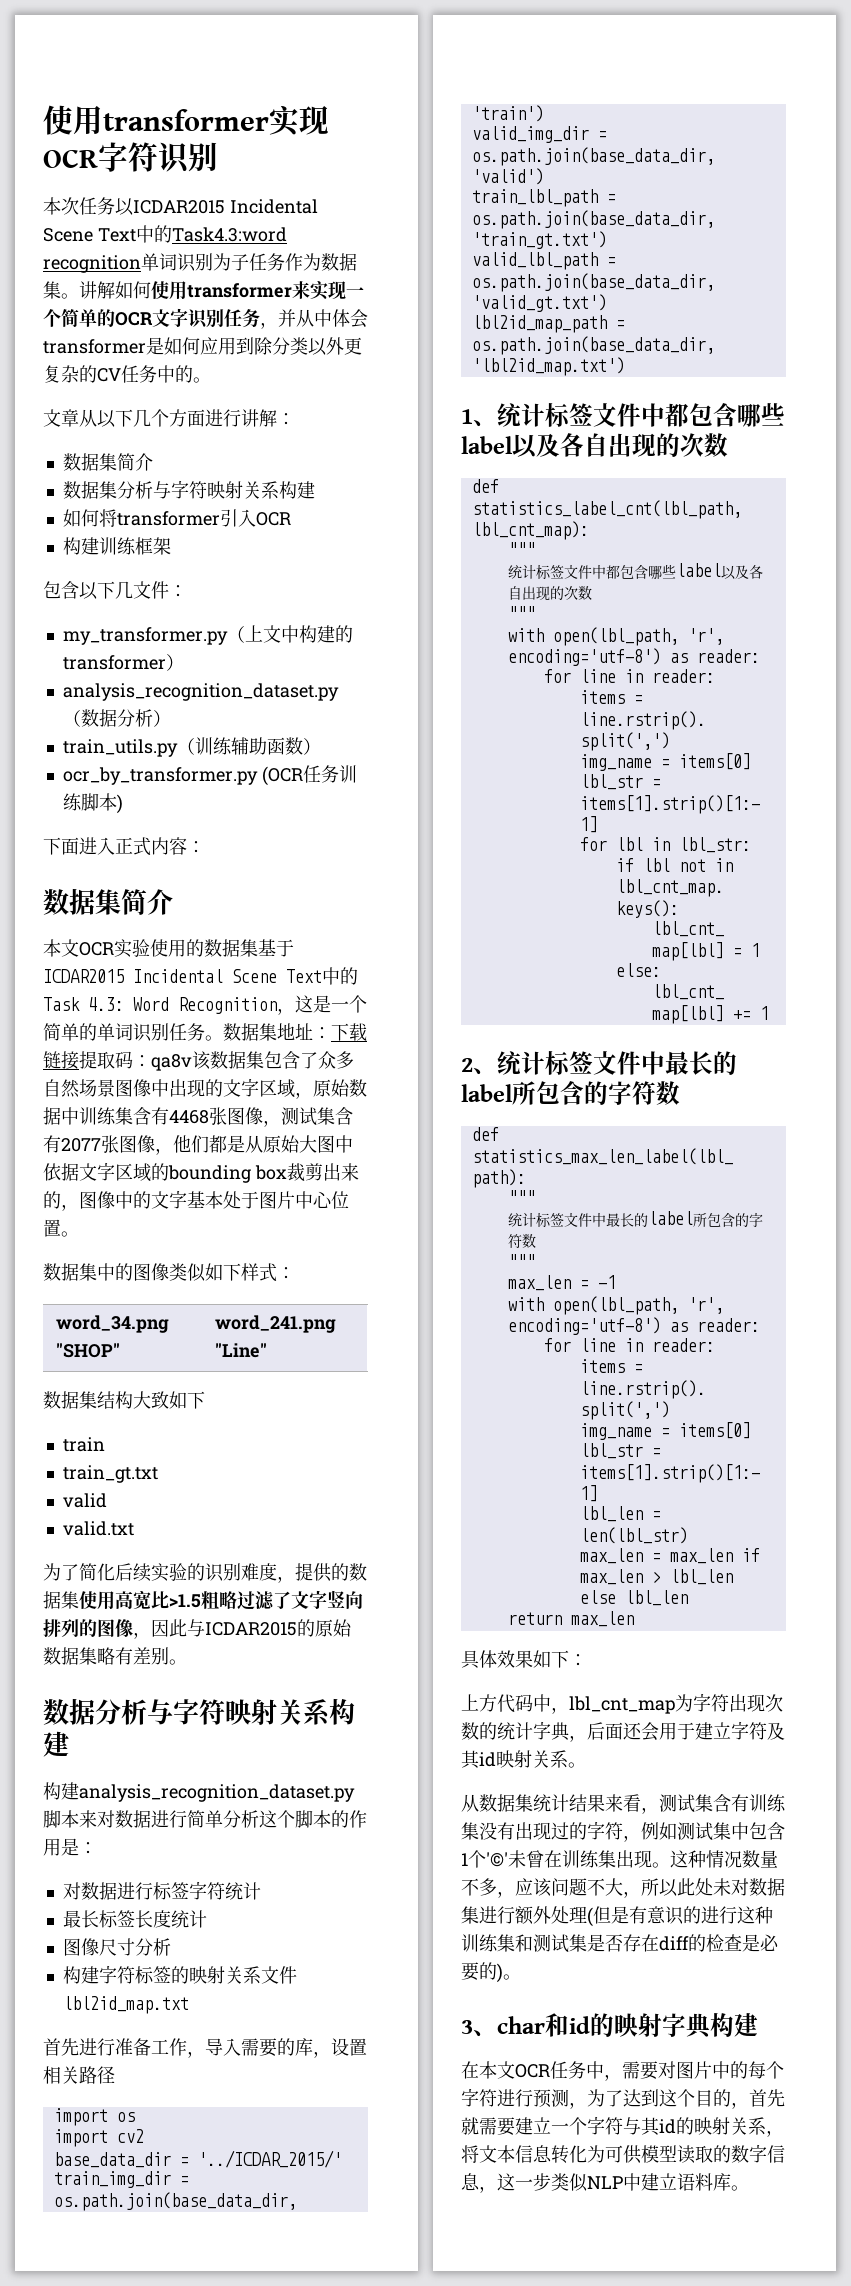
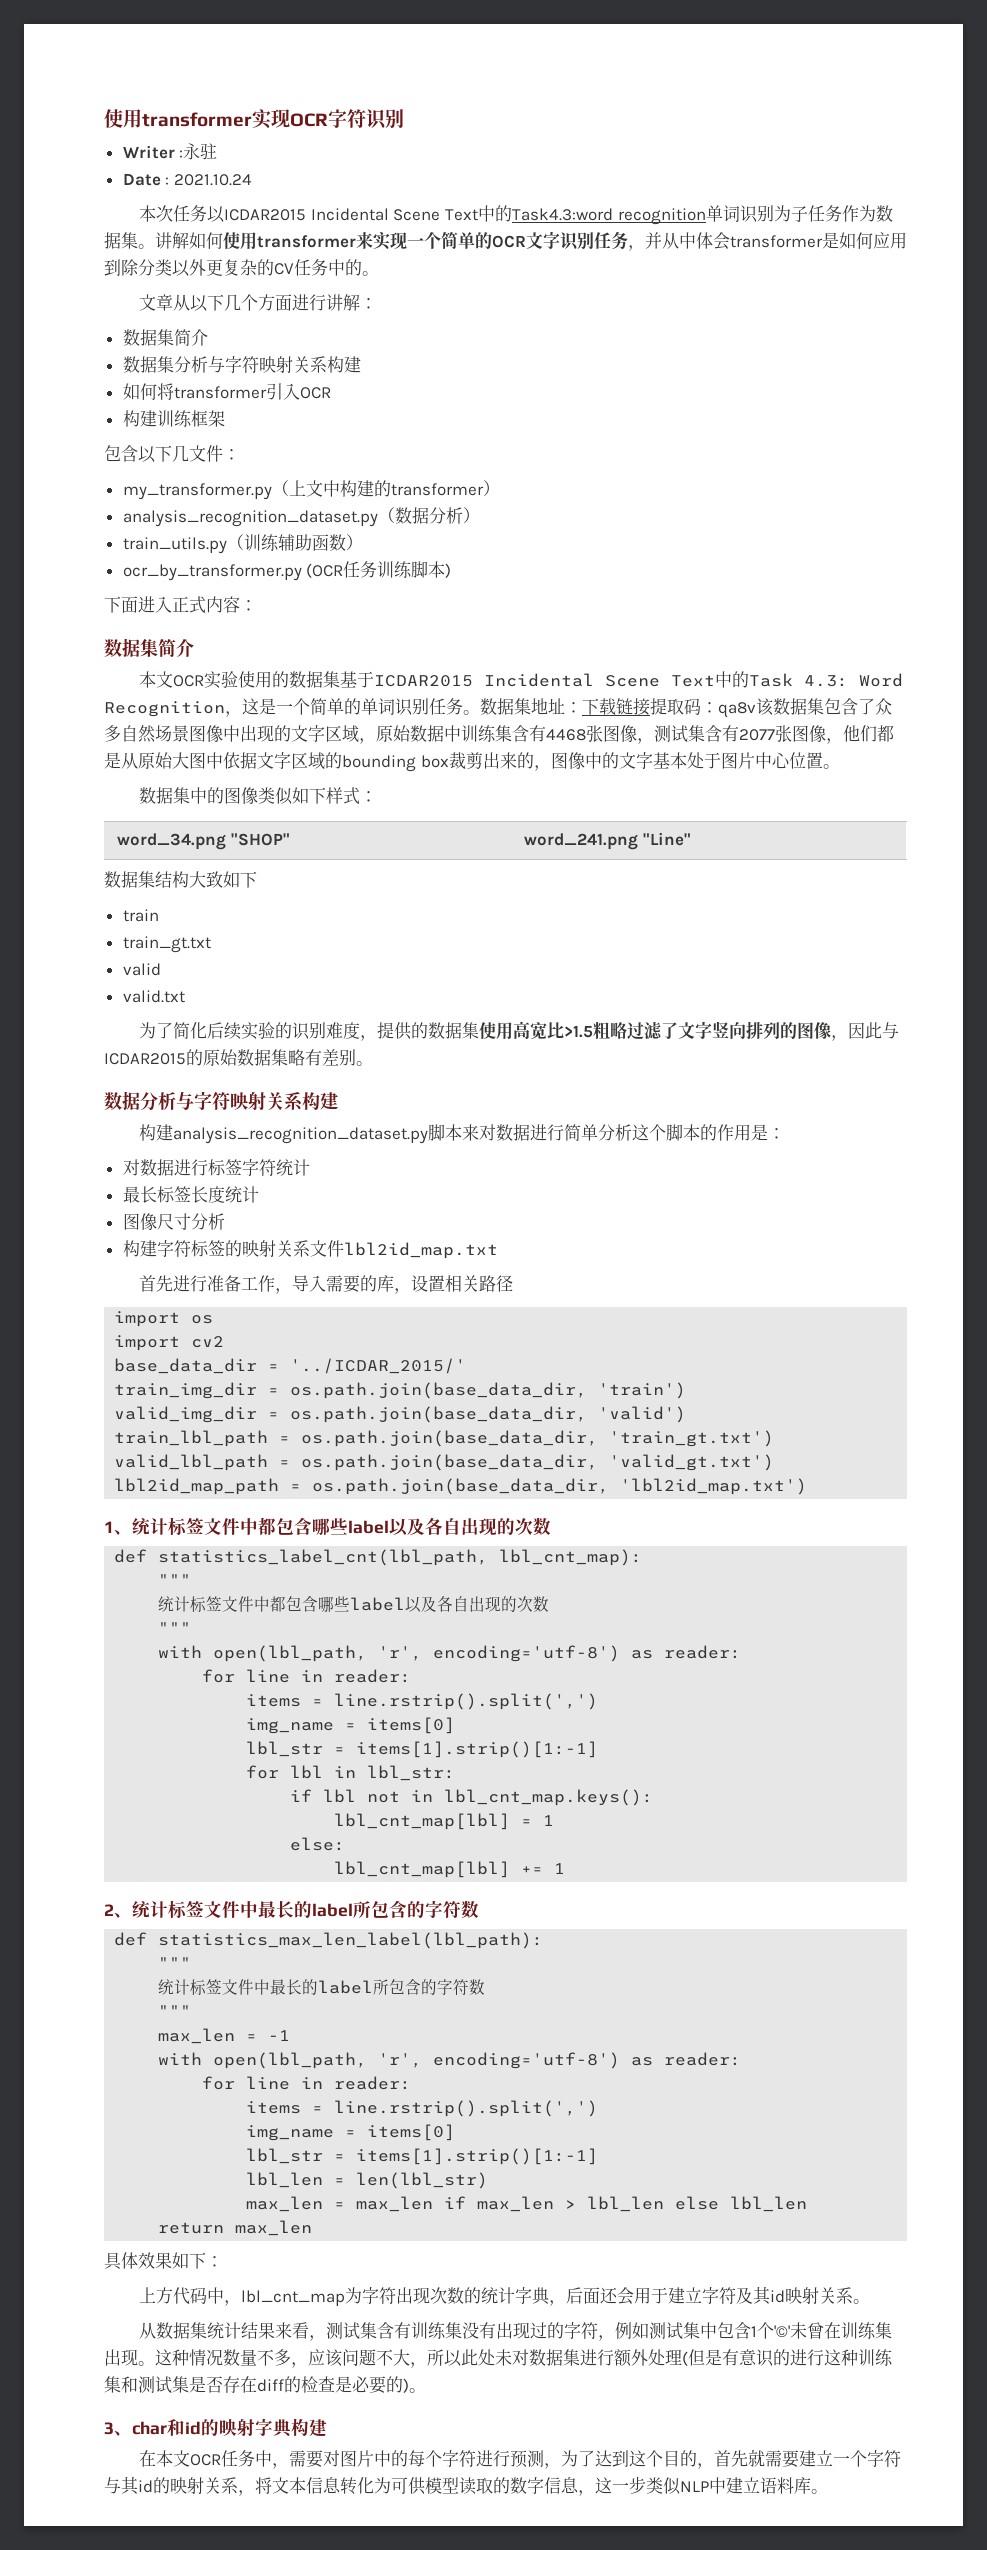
+ Writer :永驻
+ Date : 2021.10.24

